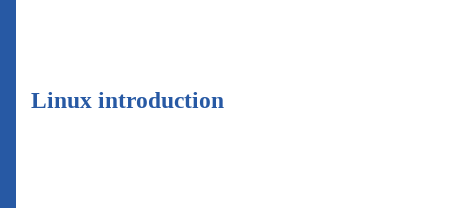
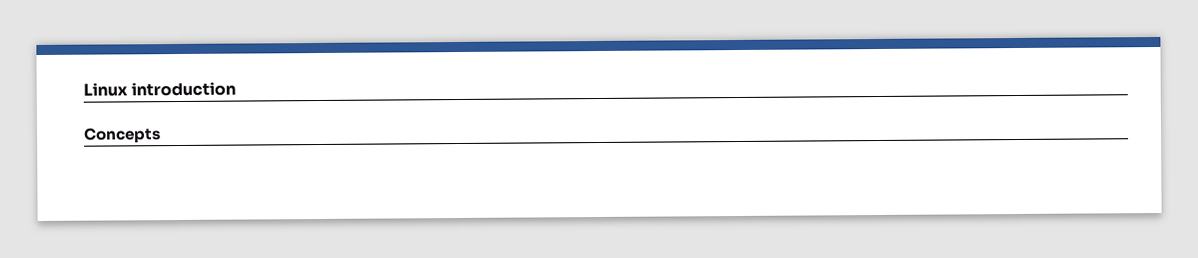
+ Concepts

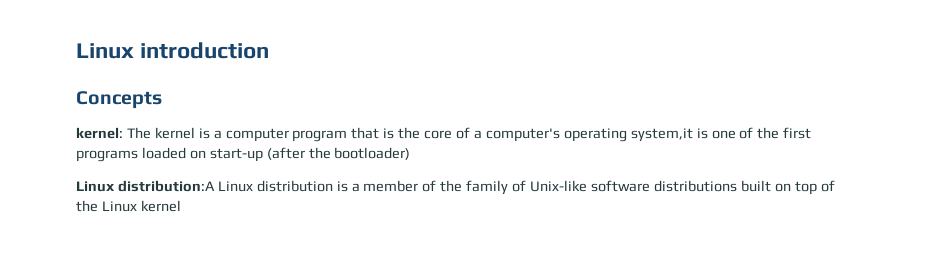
+ kernel: The kernel is a computer program that is the core of a computer's operating system,it is one of the first programs loaded on start-up (after the bootloader)
+ Linux distribution:A Linux distribution is a member of the family of Unix-like software distributions built on top of the Linux kernel

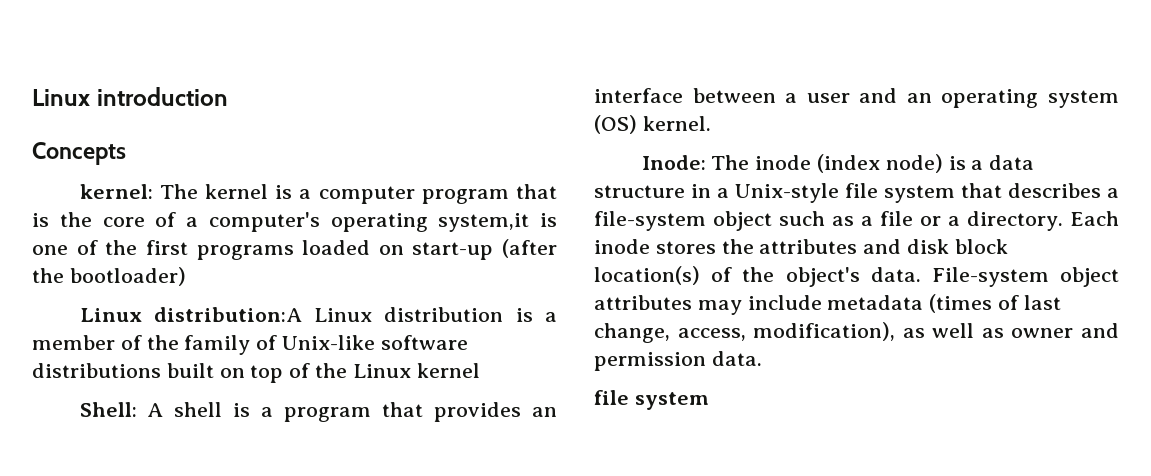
+ Shell: A shell is a program that provides an interface between a user and an operating system (OS) kernel.
+ Inode: The inode (index node) is a data structure in a Unix-style file system that describes a file-system object such as a file or a directory. Each inode stores the attributes and disk block location(s) of the object's data. File-system object attributes may include metadata (times of last change, access, modification), as well as owner and permission data.
+ file system

